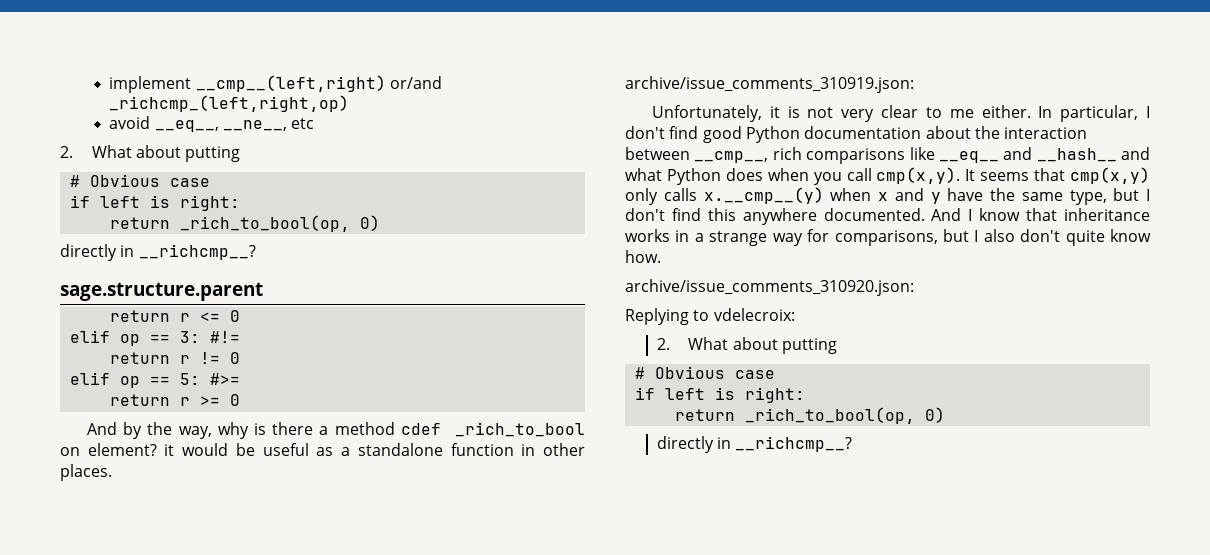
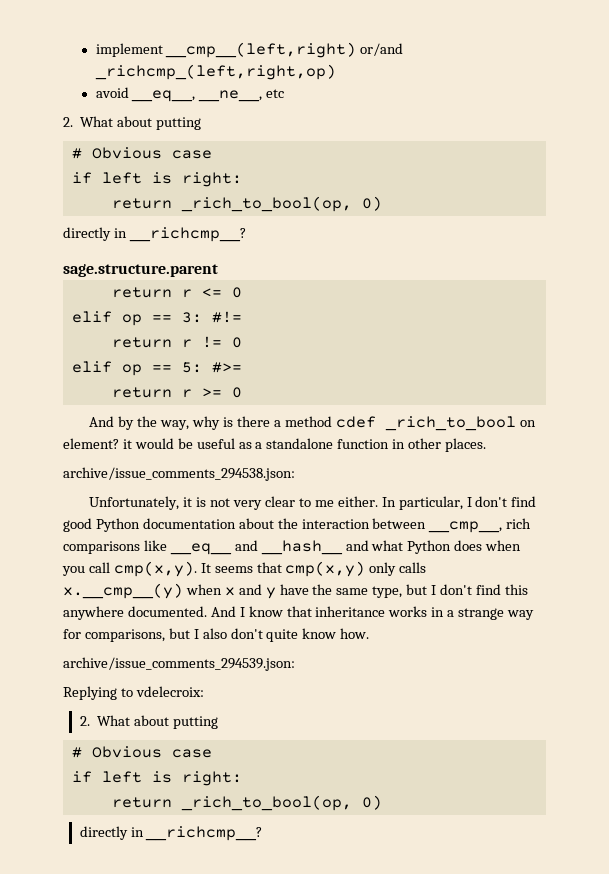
- archive/issue_comments_310919.json:
+ archive/issue_comments_294538.json:
- archive/issue_comments_310920.json:
+ archive/issue_comments_294539.json:

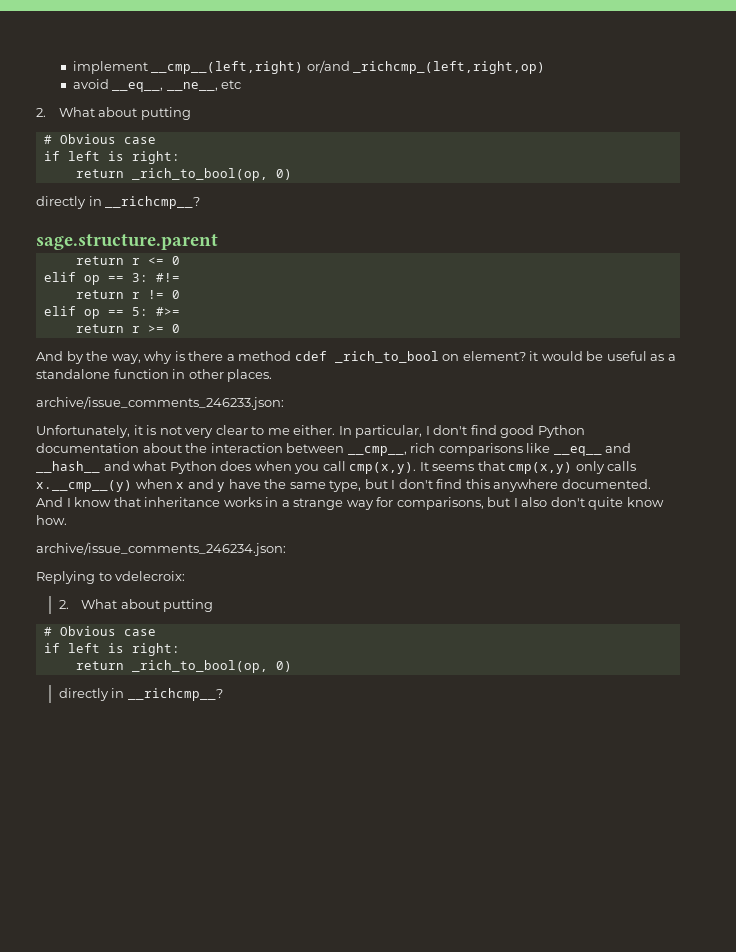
- archive/issue_comments_294538.json:
+ archive/issue_comments_246233.json:
- archive/issue_comments_294539.json:
+ archive/issue_comments_246234.json:

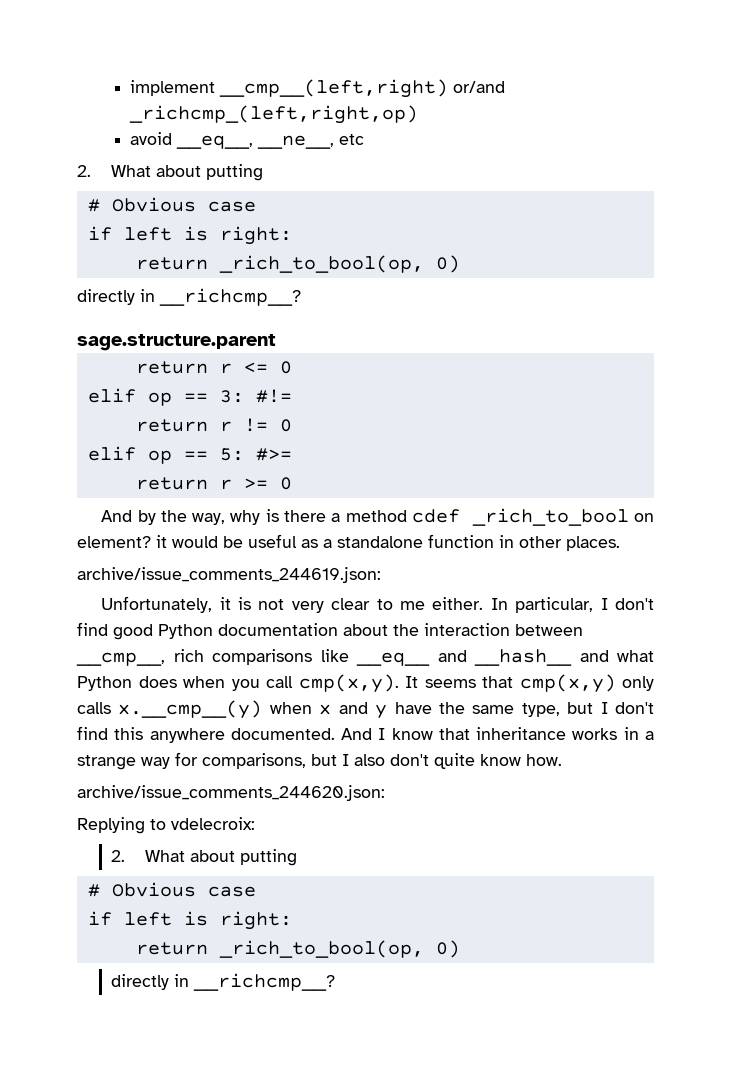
- archive/issue_comments_246233.json:
+ archive/issue_comments_244619.json:
- archive/issue_comments_246234.json:
+ archive/issue_comments_244620.json:

